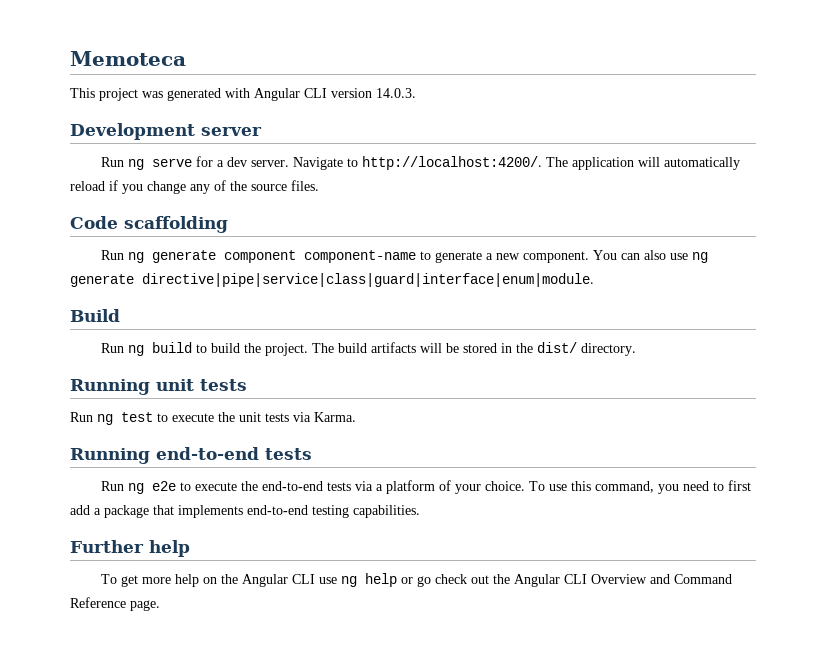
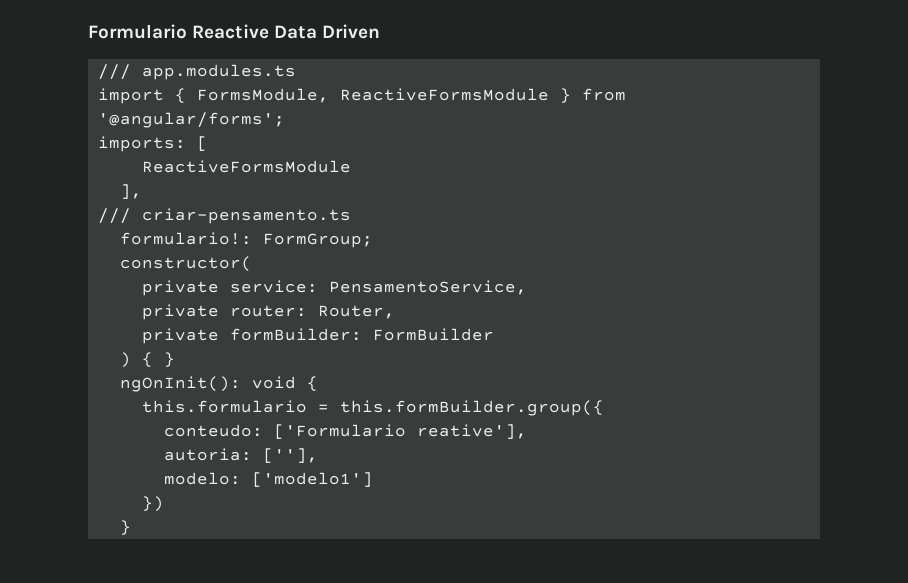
- Memoteca
- This project was generated with Angular CLI version 14.0.3.
- Development server
- Run ng serve for a dev server. Navigate to http://localhost:4200/. The application will automatically reload if you change any of the source files.
- Code scaffolding
- Run ng generate component component-name to generate a new component. You can also use ng generate directive|pipe|service|class|guard|interface|enum|module.
- Build
- Run ng build to build the project. The build artifacts will be stored in the dist/ directory.
- Running unit tests
- Run ng test to execute the unit tests via Karma.
- Running end-to-end tests
- Run ng e2e to execute the end-to-end tests via a platform of your choice. To use this command, you need to first add a package that implements end-to-end testing capabilities.
- Further help
- To get more help on the Angular CLI use ng help or go check out the Angular CLI Overview and Command Reference page.
+ Formulario Reactive Data Driven
+ /// app.modules.ts
+ import { FormsModule, ReactiveFormsModule } from '@angular/forms';
+ imports: [
+ ReactiveFormsModule
+ ],
+ /// criar-pensamento.ts
+ formulario!: FormGroup;
+ constructor(
+ private service: PensamentoService,
+ private router: Router,
+ private formBuilder: FormBuilder
+ ) { }
+ ngOnInit(): void {
+ this.formulario = this.formBuilder.group({
+ conteudo: ['Formulario reative'],
+ autoria: [''],
+ modelo: ['modelo1']
+ })
+ }

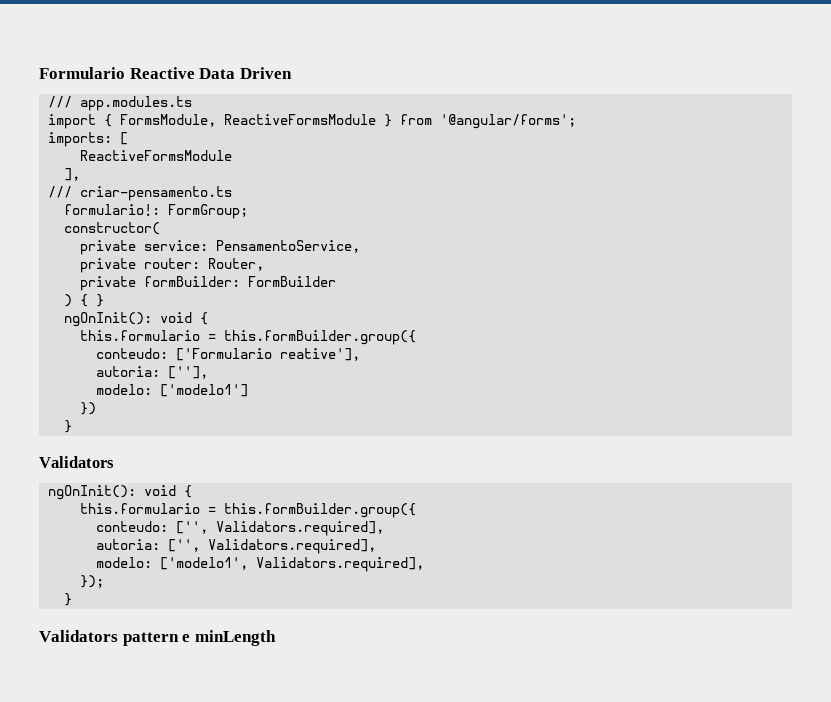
  })
  }
+ Validators
+ ngOnInit(): void {
+ this.formulario = this.formBuilder.group({
+ conteudo: ['', Validators.required],
+ autoria: ['', Validators.required],
+ modelo: ['modelo1', Validators.required],
+ });
+ }
+ Validators pattern e minLength

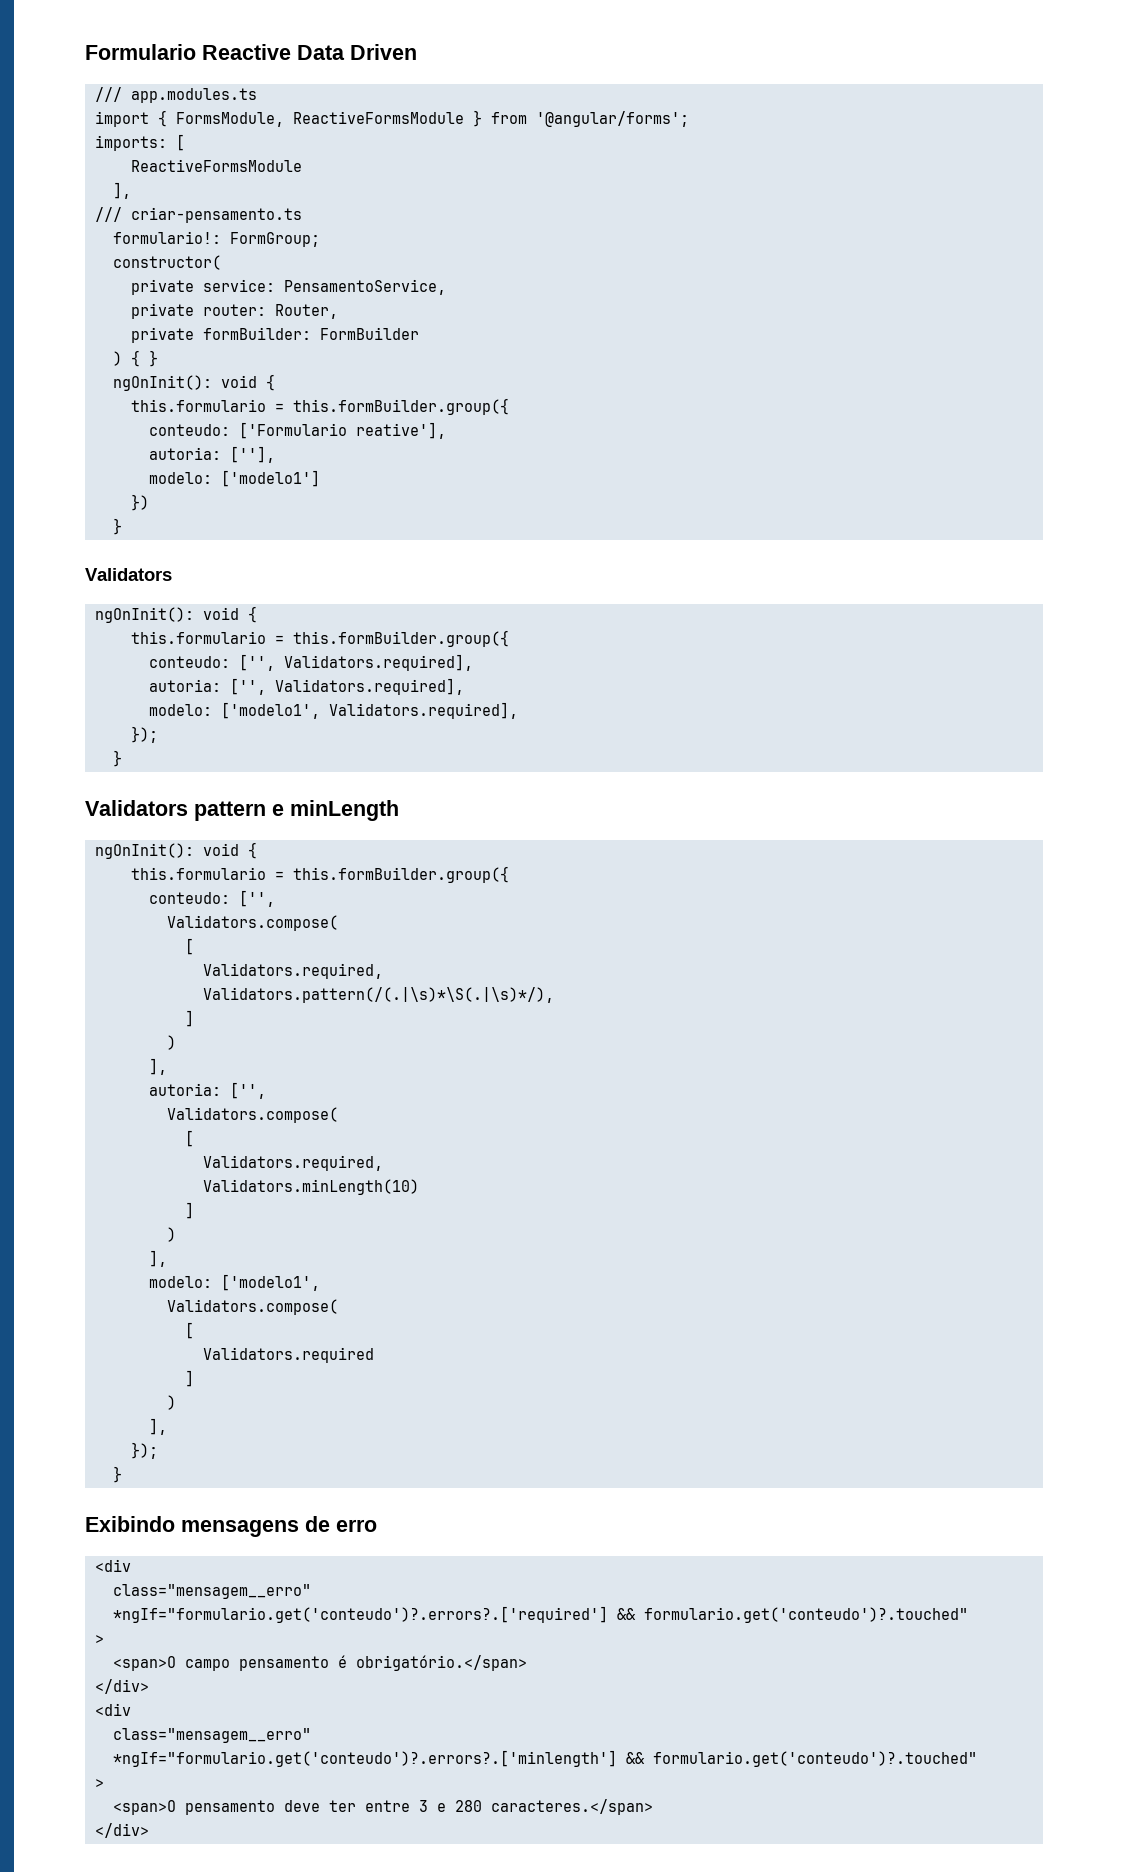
  Validators pattern e minLength
+ ngOnInit(): void {
+ this.formulario = this.formBuilder.group({
+ conteudo: ['',
+ Validators.compose(
+ [
+ Validators.required,
+ Validators.pattern(/(.|\s)*\S(.|\s)*/),
+ ]
+ )
+ ],
+ autoria: ['',
+ Validators.compose(
+ [
+ Validators.required,
+ Validators.minLength(10)
+ ]
+ )
+ ],
+ modelo: ['modelo1',
+ Validators.compose(
+ [
+ Validators.required
+ ]
+ )
+ ],
+ });
+ }
+ Exibindo mensagens de erro
+ <div
+ class="mensagem__erro"
+ *ngIf="formulario.get('conteudo')?.errors?.['required'] && formulario.get('conteudo')?.touched"
+ >
+ <span>O campo pensamento é obrigatório.</span>
+ </div>
+ <div
+ class="mensagem__erro"
+ *ngIf="formulario.get('conteudo')?.errors?.['minlength'] && formulario.get('conteudo')?.touched"
+ >
+ <span>O pensamento deve ter entre 3 e 280 caracteres.</span>
+ </div>

